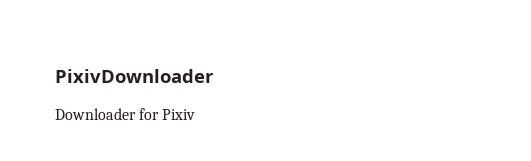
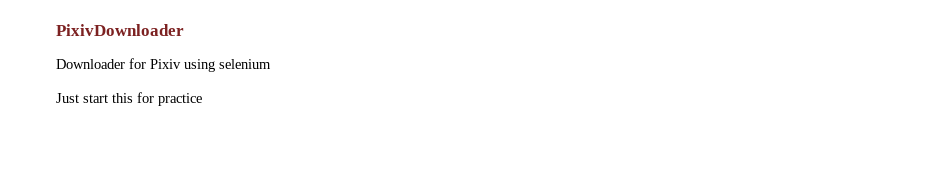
- Downloader for Pixiv
+ Downloader for Pixiv using selenium
+ Just start this for practice

